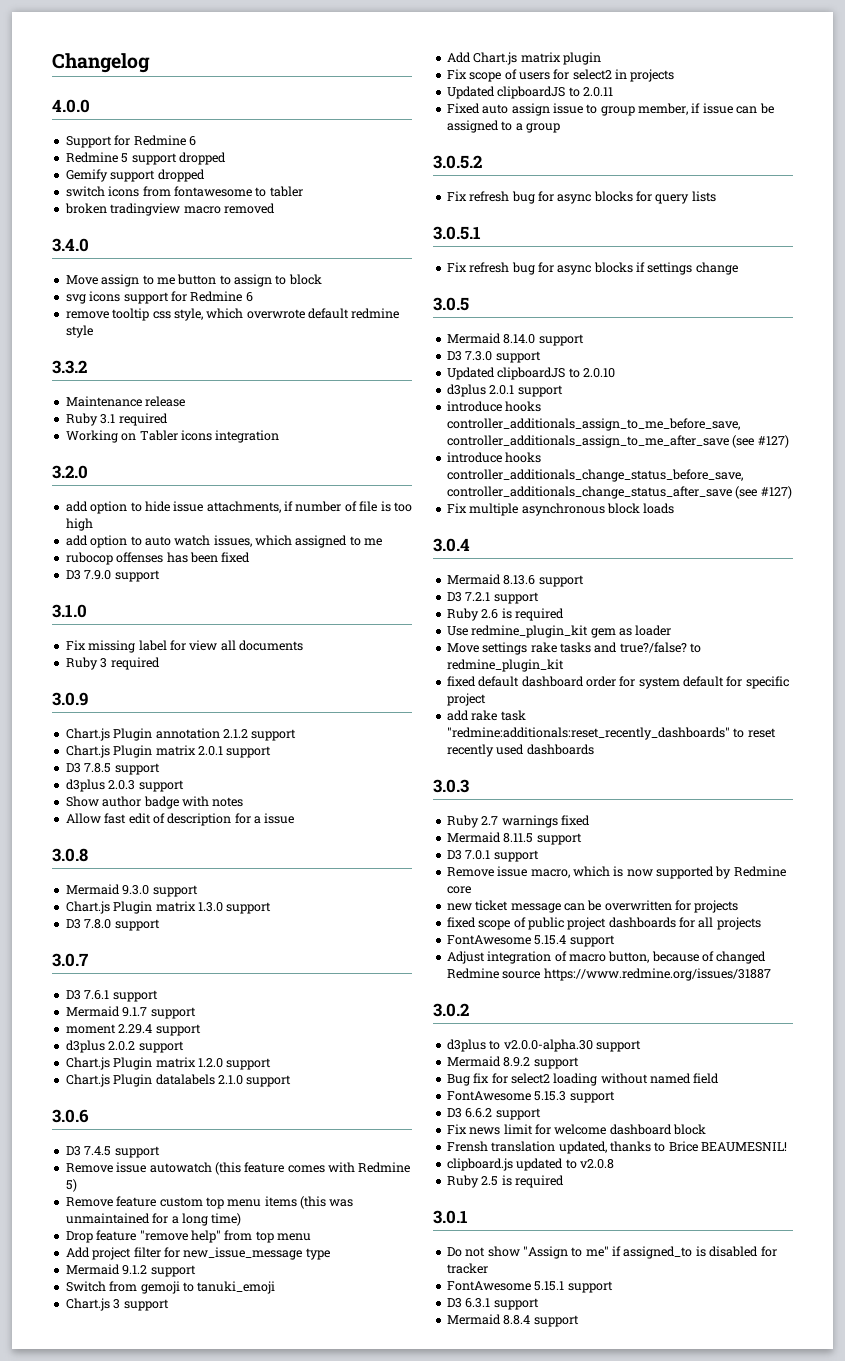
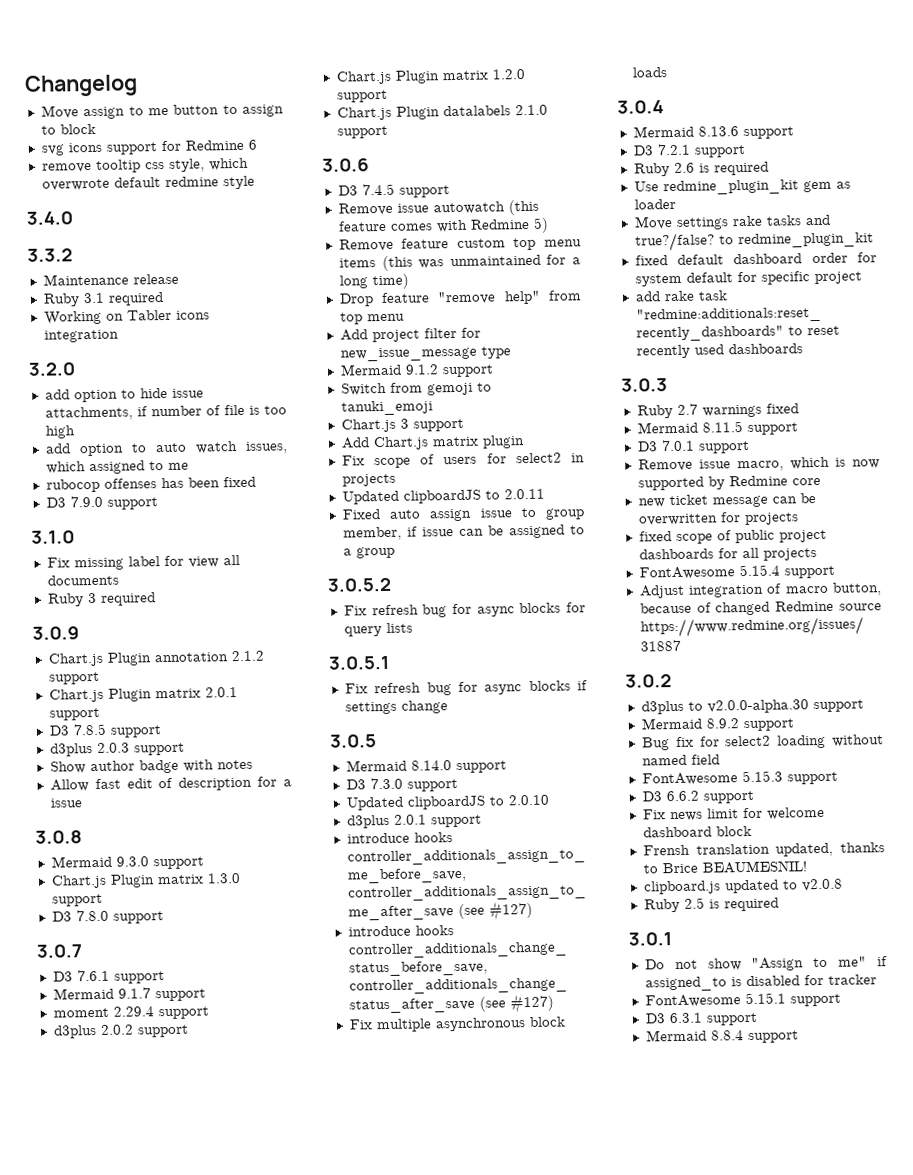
- 4.0.0
- Support for Redmine 6
- Redmine 5 support dropped
- Gemify support dropped
- switch icons from fontawesome to tabler
- broken tradingview macro removed
- 3.4.0
+ 3.4.0

